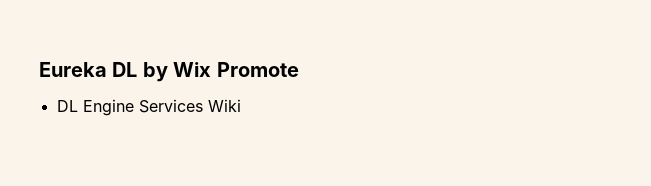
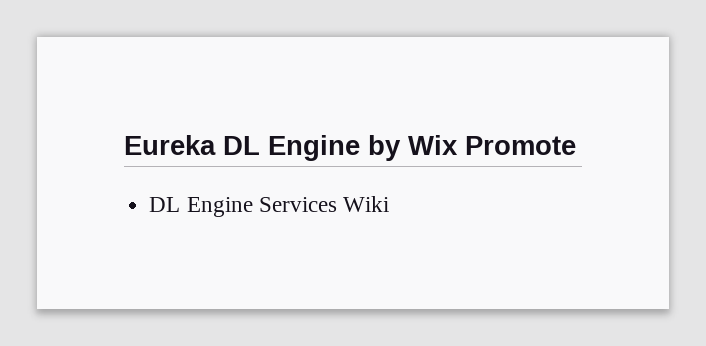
- Eureka DL by Wix Promote
+ Eureka DL Engine by Wix Promote

